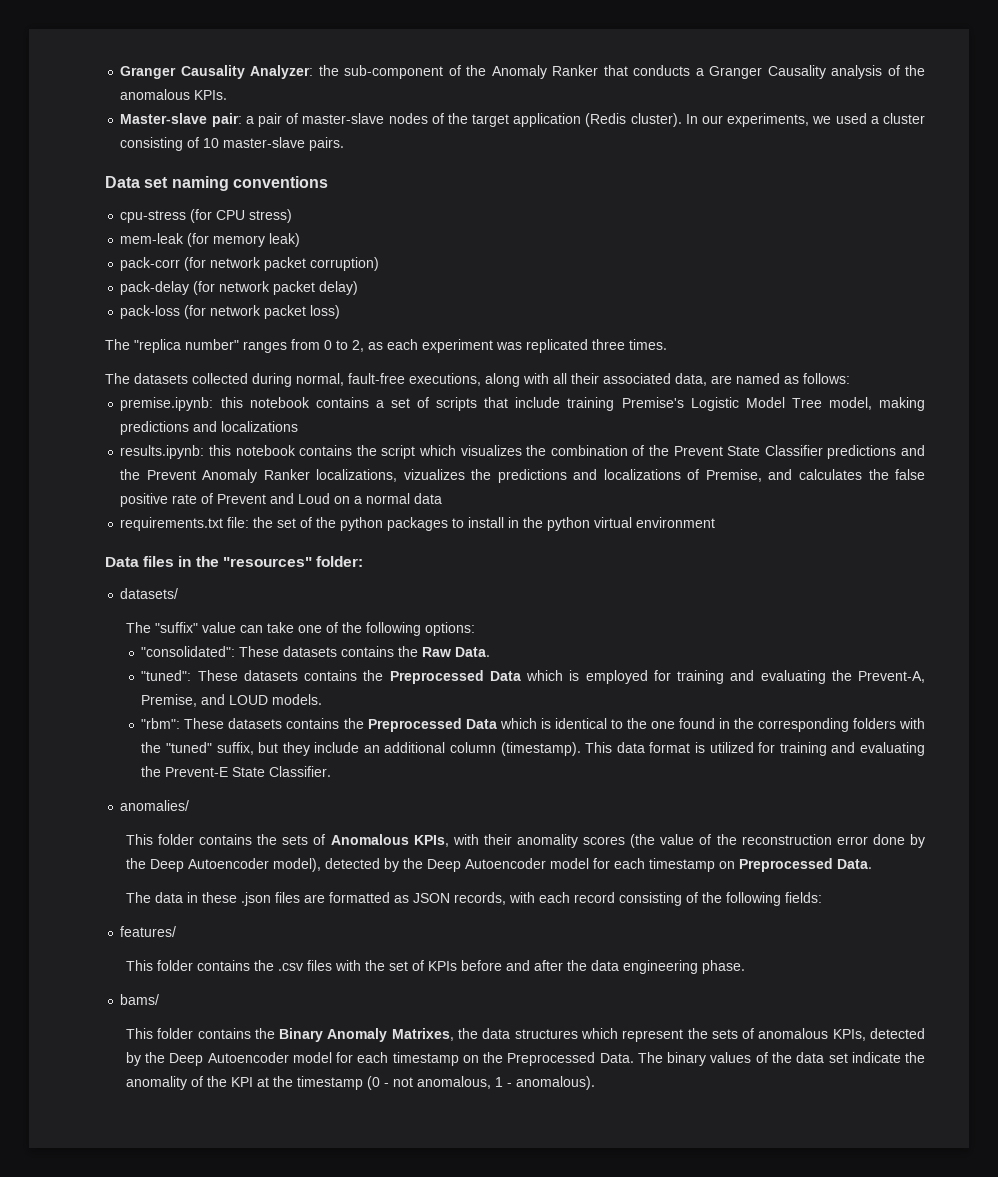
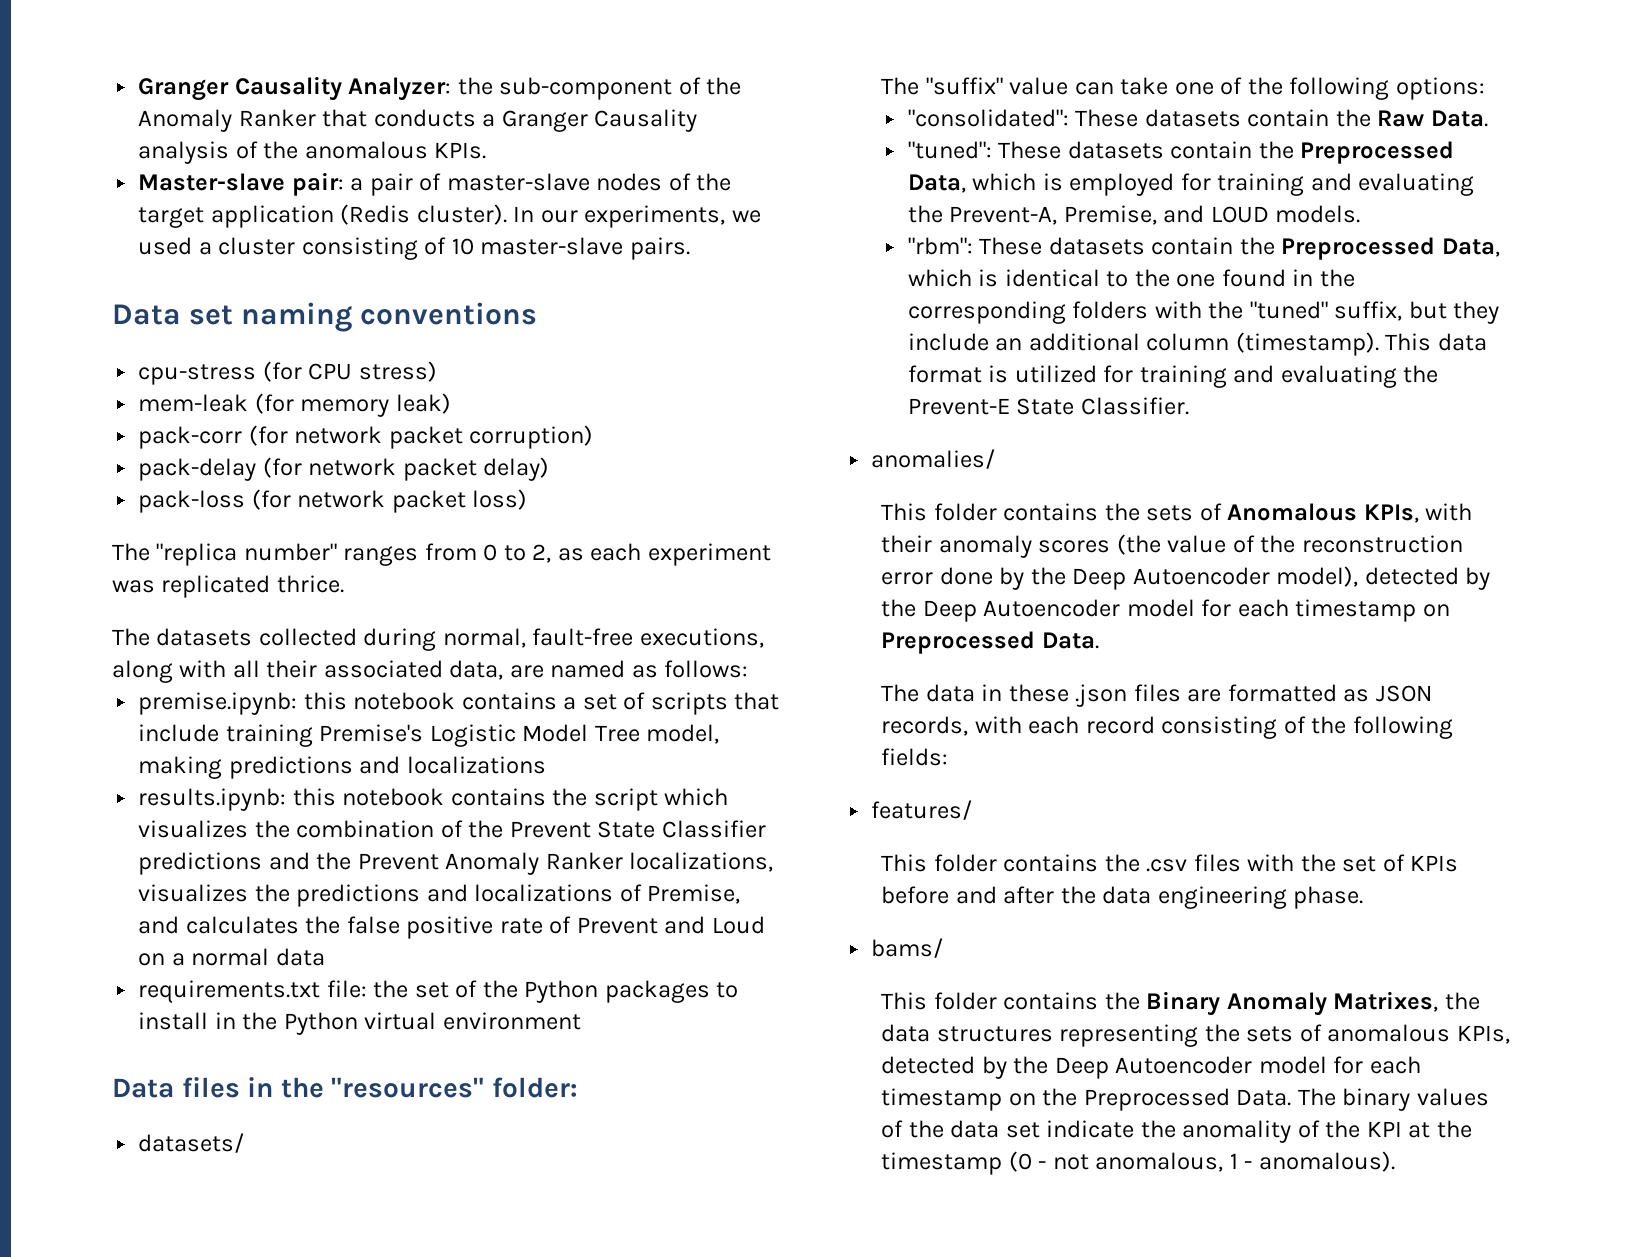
- The "replica number" ranges from 0 to 2, as each experiment was replicated three times.
+ The "replica number" ranges from 0 to 2, as each experiment was replicated thrice.
- results.ipynb: this notebook contains the script which visualizes the combination of the Prevent State Classifier predictions and the Prevent Anomaly Ranker localizations, vizualizes the predictions and localizations of Premise, and calculates the false positive rate of Prevent and Loud on a normal data
+ results.ipynb: this notebook contains the script which visualizes the combination of the Prevent State Classifier predictions and the Prevent Anomaly Ranker localizations, visualizes the predictions and localizations of Premise, and calculates the false positive rate of Prevent and Loud on a normal data
- requirements.txt file: the set of the python packages to install in the python virtual environment
+ requirements.txt file: the set of the Python packages to install in the Python virtual environment
- "consolidated": These datasets contains the Raw Data.
+ "consolidated": These datasets contain the Raw Data.
- "tuned": These datasets contains the Preprocessed Data which is employed for training and evaluating the Prevent-A, Premise, and LOUD models.
+ "tuned": These datasets contain the Preprocessed Data, which is employed for training and evaluating the Prevent-A, Premise, and LOUD models.
- "rbm": These datasets contains the Preprocessed Data which is identical to the one found in the corresponding folders with the "tuned" suffix, but they include an additional column (timestamp).
+ "rbm": These datasets contain the Preprocessed Data, which is identical to the one found in the corresponding folders with the "tuned" suffix, but they include an additional column (timestamp).
- This folder contains the sets of Anomalous KPIs, with their anomality scores (the value of the reconstruction error done by the Deep Autoencoder model), detected by the Deep Autoencoder model for each timestamp on Preprocessed Data.
+ This folder contains the sets of Anomalous KPIs, with their anomaly scores (the value of the reconstruction error done by the Deep Autoencoder model), detected by the Deep Autoencoder model for each timestamp on Preprocessed Data.
- This folder contains the Binary Anomaly Matrixes, the data structures which represent the sets of anomalous KPIs, detected by the Deep Autoencoder model for each timestamp on the Preprocessed Data.
+ This folder contains the Binary Anomaly Matrixes, the data structures representing the sets of anomalous KPIs, detected by the Deep Autoencoder model for each timestamp on the Preprocessed Data.

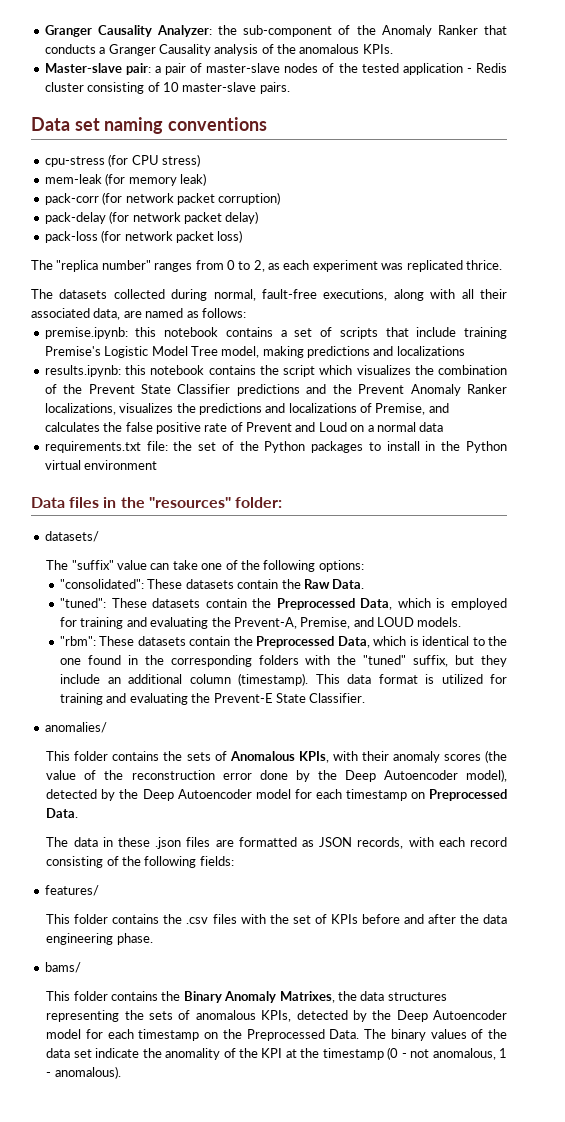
- Master-slave pair: a pair of master-slave nodes of the target application (Redis cluster). In our experiments, we used a cluster consisting of 10 master-slave pairs.
+ Master-slave pair: a pair of master-slave nodes of the tested application - Redis cluster consisting of 10 master-slave pairs.

